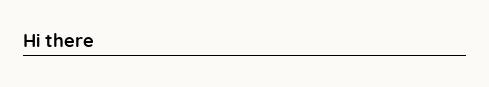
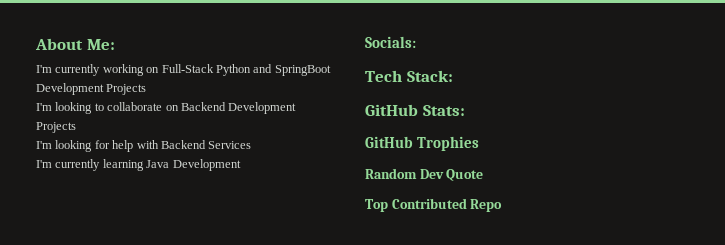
- Hi there
+ About Me:
+ I'm currently working on Full-Stack Python and SpringBoot Development Projects
+ I'm looking to collaborate on Backend Development Projects
+ I'm looking for help with Backend Services
+ I'm currently learning Java Development
+ Socials:
+ Tech Stack:
+ GitHub Stats:
+ GitHub Trophies
+ Random Dev Quote
+ Top Contributed Repo

